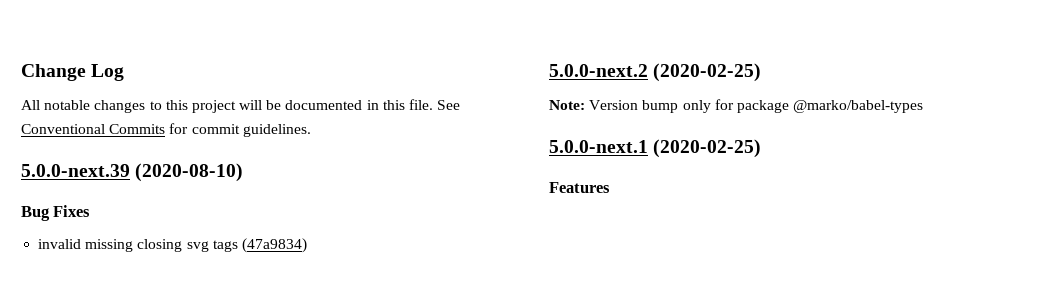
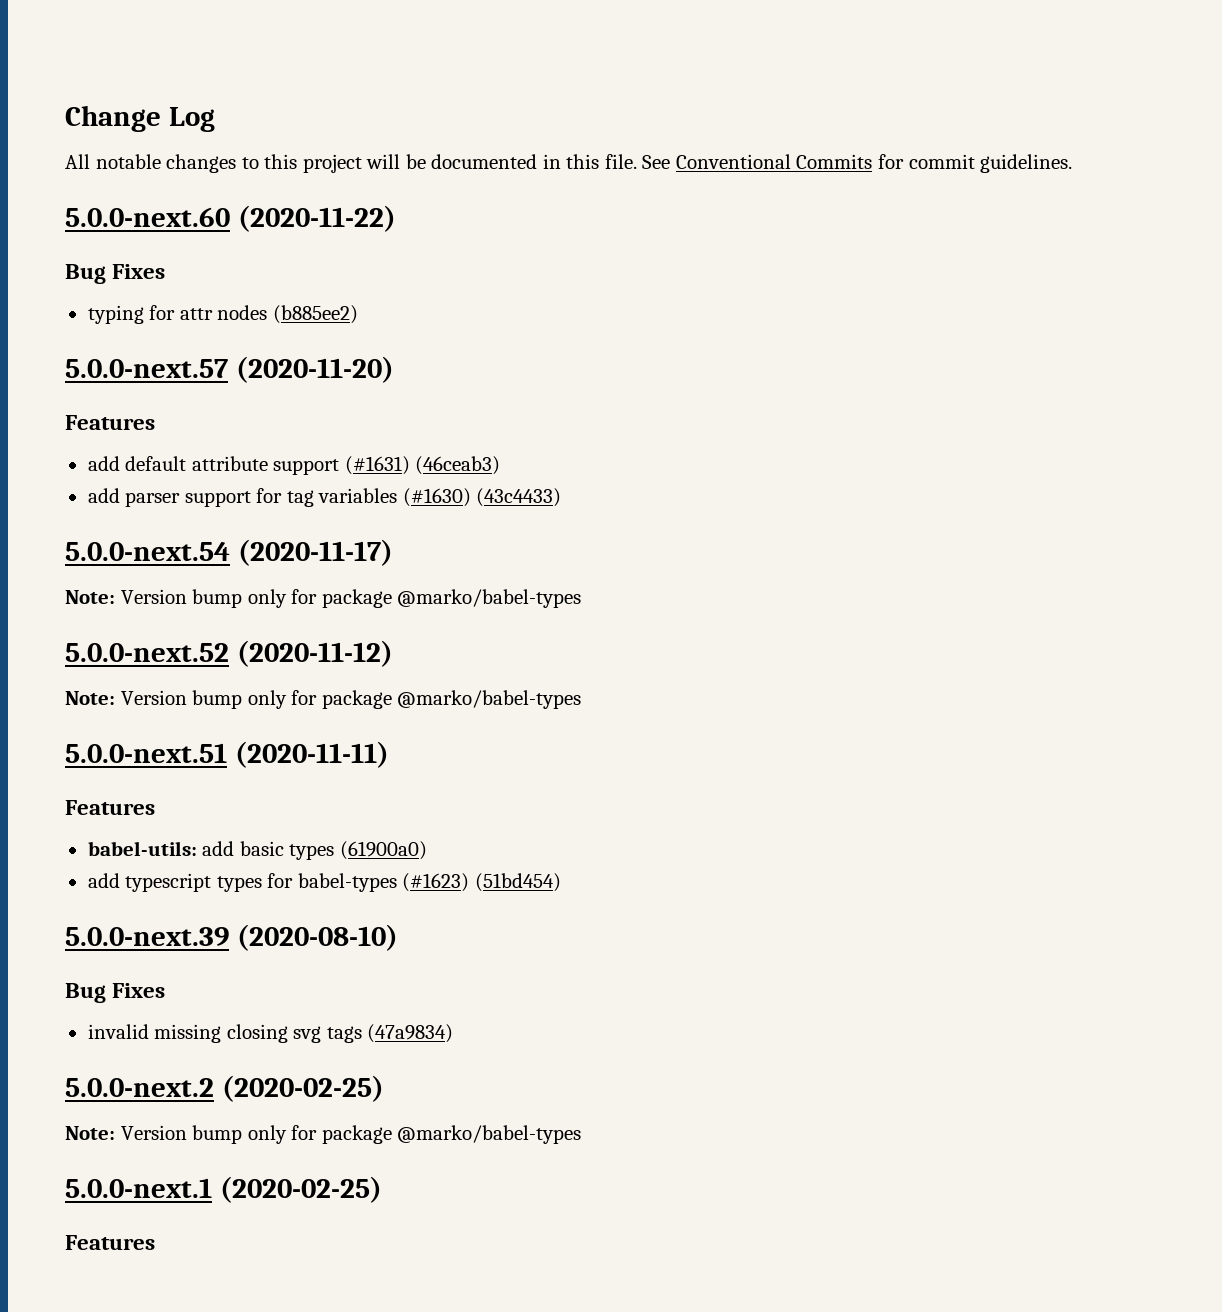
+ 5.0.0-next.60 (2020-11-22)
+ Bug Fixes
+ typing for attr nodes (b885ee2)
+ 5.0.0-next.57 (2020-11-20)
+ Features
+ add default attribute support (#1631) (46ceab3)
+ add parser support for tag variables (#1630) (43c4433)
+ 5.0.0-next.54 (2020-11-17)
+ Note: Version bump only for package @marko/babel-types
+ 5.0.0-next.52 (2020-11-12)
+ Note: Version bump only for package @marko/babel-types
+ 5.0.0-next.51 (2020-11-11)
+ Features
+ babel-utils: add basic types (61900a0)
+ add typescript types for babel-types (#1623) (51bd454)

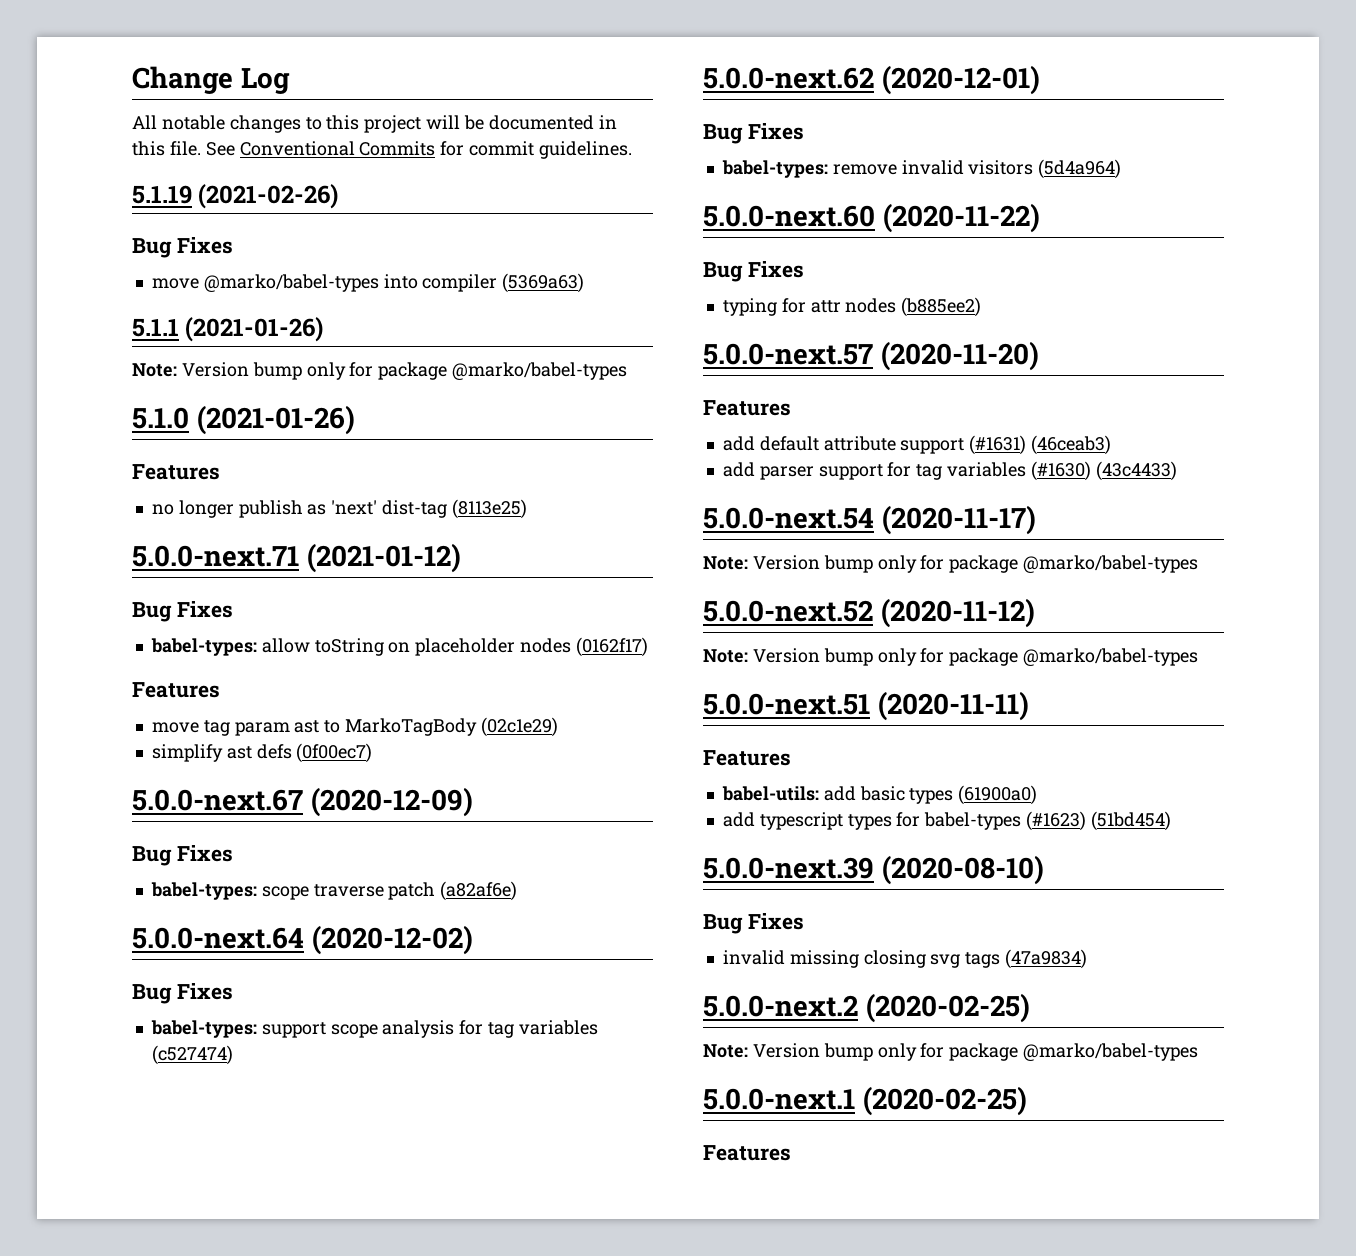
+ 5.1.19 (2021-02-26)
+ Bug Fixes
+ move @marko/babel-types into compiler (5369a63)
+ 5.1.1 (2021-01-26)
+ Note: Version bump only for package @marko/babel-types
+ 5.1.0 (2021-01-26)
+ Features
+ no longer publish as 'next' dist-tag (8113e25)
+ 5.0.0-next.71 (2021-01-12)
+ Bug Fixes
+ babel-types: allow toString on placeholder nodes (0162f17)
+ Features
+ move tag param ast to MarkoTagBody (02c1e29)
+ simplify ast defs (0f00ec7)
+ 5.0.0-next.67 (2020-12-09)
+ Bug Fixes
+ babel-types: scope traverse patch (a82af6e)
+ 5.0.0-next.64 (2020-12-02)
+ Bug Fixes
+ babel-types: support scope analysis for tag variables (c527474)
+ 5.0.0-next.62 (2020-12-01)
+ Bug Fixes
+ babel-types: remove invalid visitors (5d4a964)

